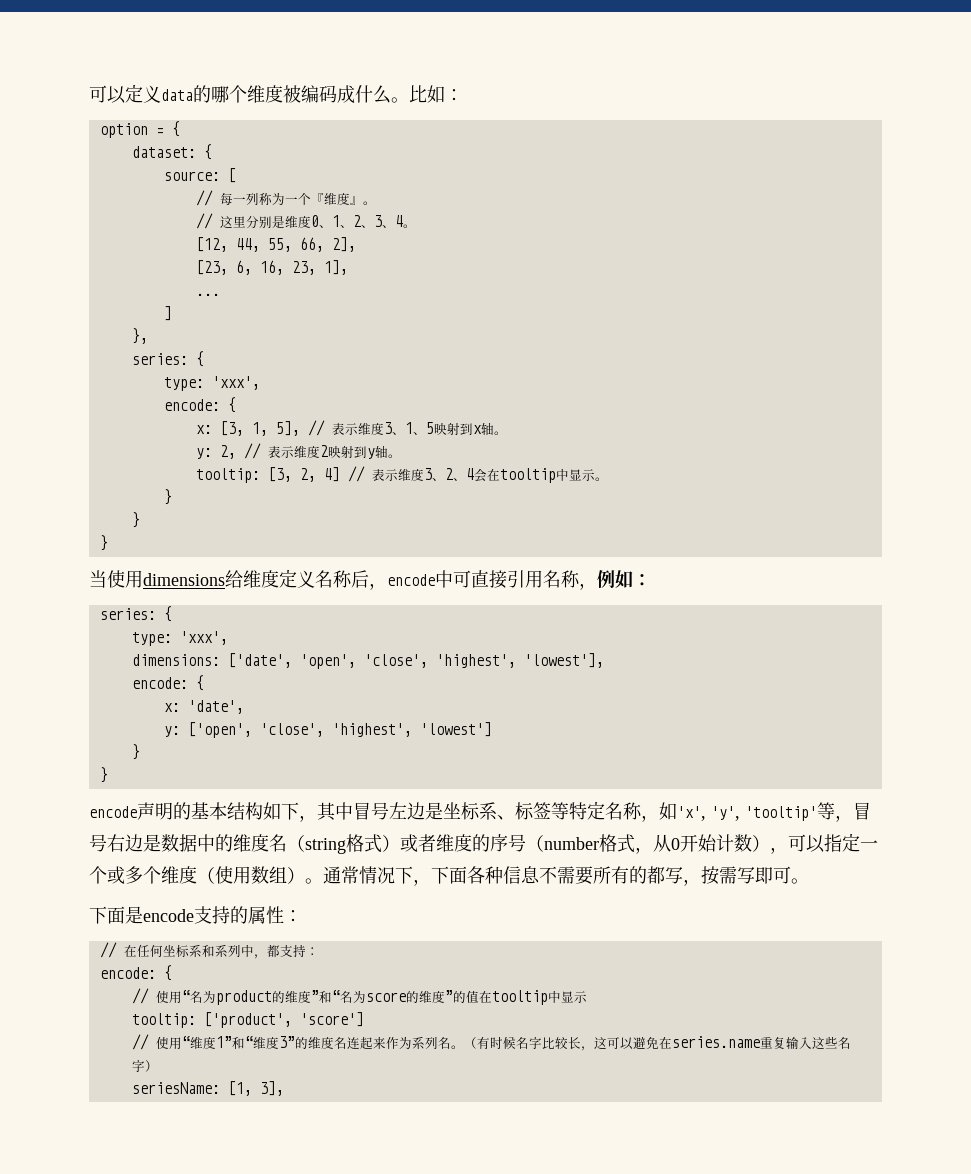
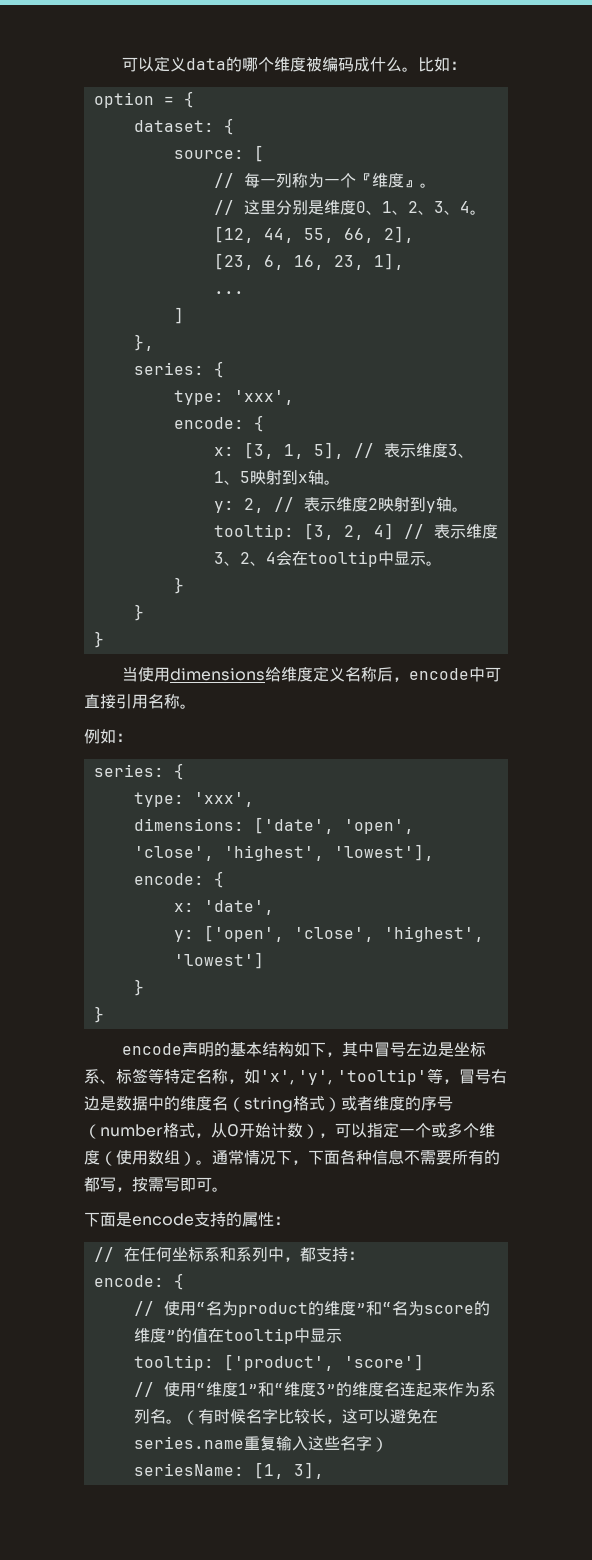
- 当使用dimensions给维度定义名称后，encode中可直接引用名称，例如：
+ 当使用dimensions给维度定义名称后，encode中可直接引用名称。
+ 例如：

